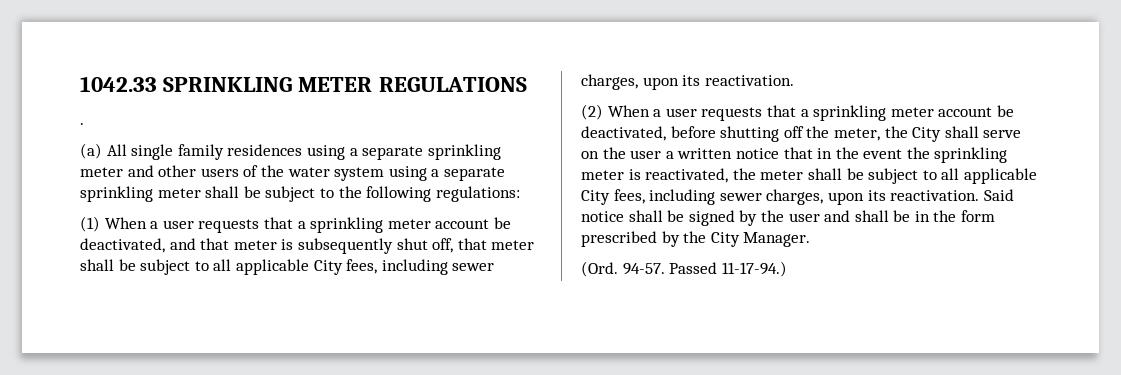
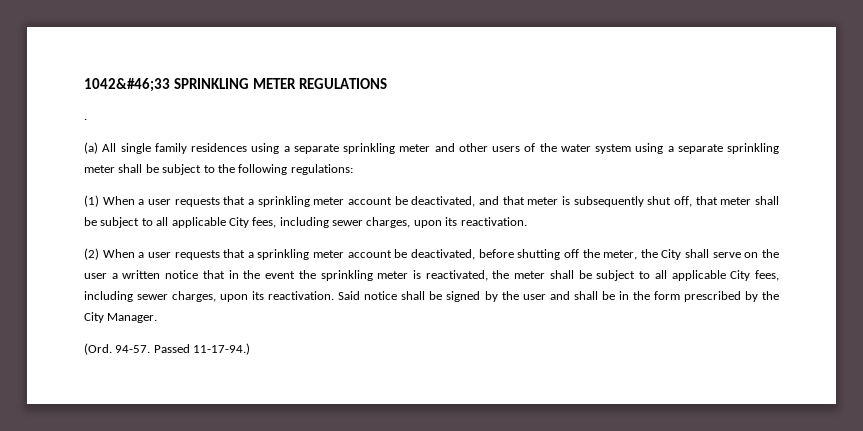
- 1042.33 SPRINKLING METER REGULATIONS
+ 1042&#46;33 SPRINKLING METER REGULATIONS

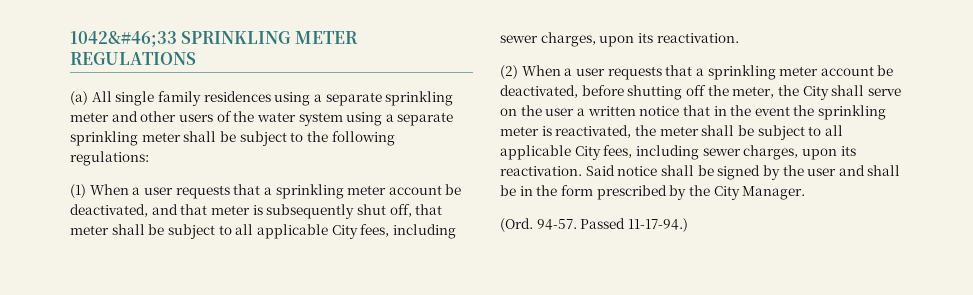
- .

